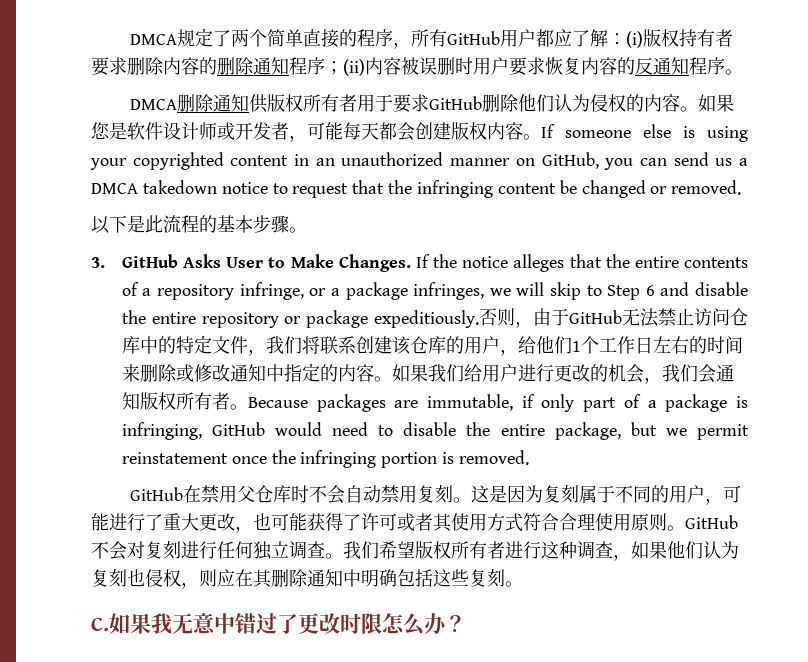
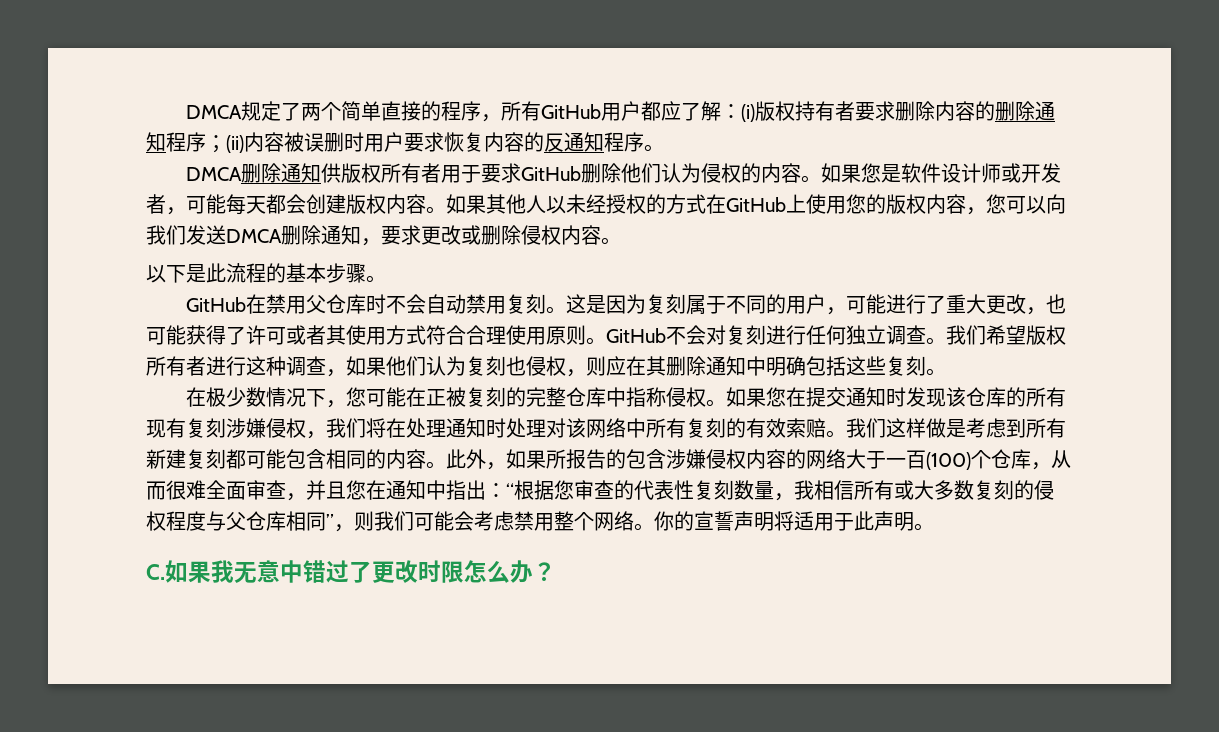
- If someone else is using your copyrighted content in an unauthorized manner on GitHub, you can send us a DMCA takedown notice to request that the infringing content be changed or removed.
+ 如果其他人以未经授权的方式在GitHub上使用您的版权内容，您可以向我们发送DMCA删除通知，要求更改或删除侵权内容。
- 3. GitHub Asks User to Make Changes. If the notice alleges that the entire contents of a repository infringe, or a package infringes, we will skip to Step 6 and disable the entire repository or package expeditiously.否则，由于GitHub无法禁止访问仓库中的特定文件，我们将联系创建该仓库的用户，给他们1个工作日左右的时间来删除或修改通知中指定的内容。如果我们给用户进行更改的机会，我们会通知版权所有者。Because packages are immutable, if only part of a package is infringing, GitHub would need to disable the entire package, but we permit reinstatement once the infringing portion is removed.
+ 在极少数情况下，您可能在正被复刻的完整仓库中指称侵权。如果您在提交通知时发现该仓库的所有现有复刻涉嫌侵权，我们将在处理通知时处理对该网络中所有复刻的有效索赔。我们这样做是考虑到所有新建复刻都可能包含相同的内容。此外，如果所报告的包含涉嫌侵权内容的网络大于一百(100)个仓库，从而很难全面审查，并且您在通知中指出：“根据您审查的代表性复刻数量，我相信所有或大多数复刻的侵权程度与父仓库相同”，则我们可能会考虑禁用整个网络。你的宣誓声明将适用于此声明。

